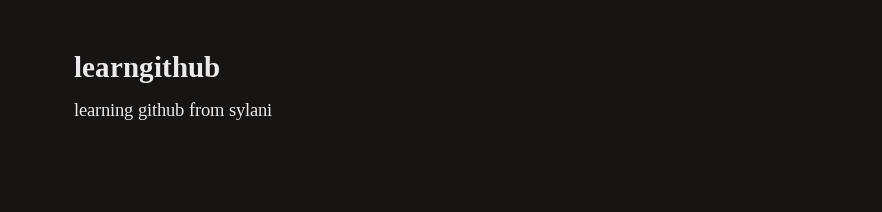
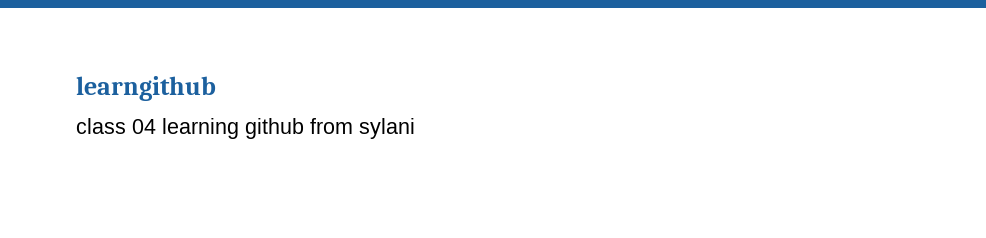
- learning github from sylani
+ class 04 learning github from sylani

